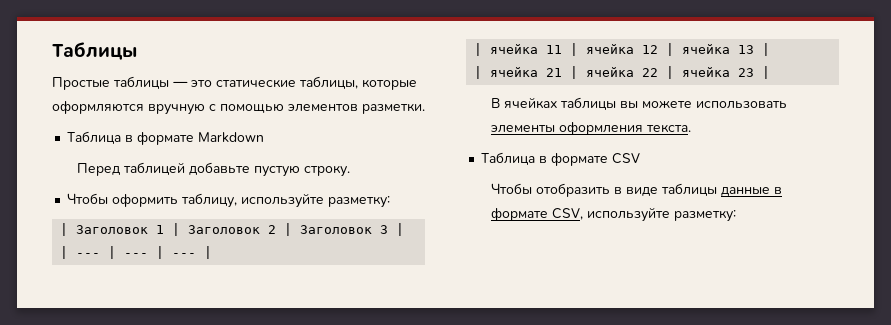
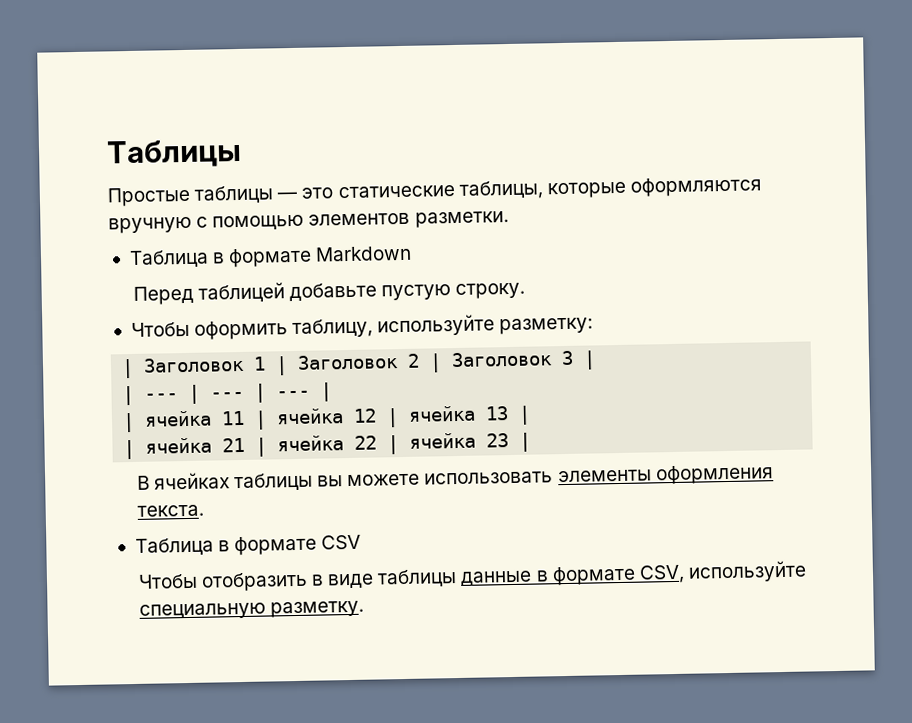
- Чтобы отобразить в виде таблицы данные в формате CSV, используйте разметку:
+ Чтобы отобразить в виде таблицы данные в формате CSV, используйте специальную разметку.

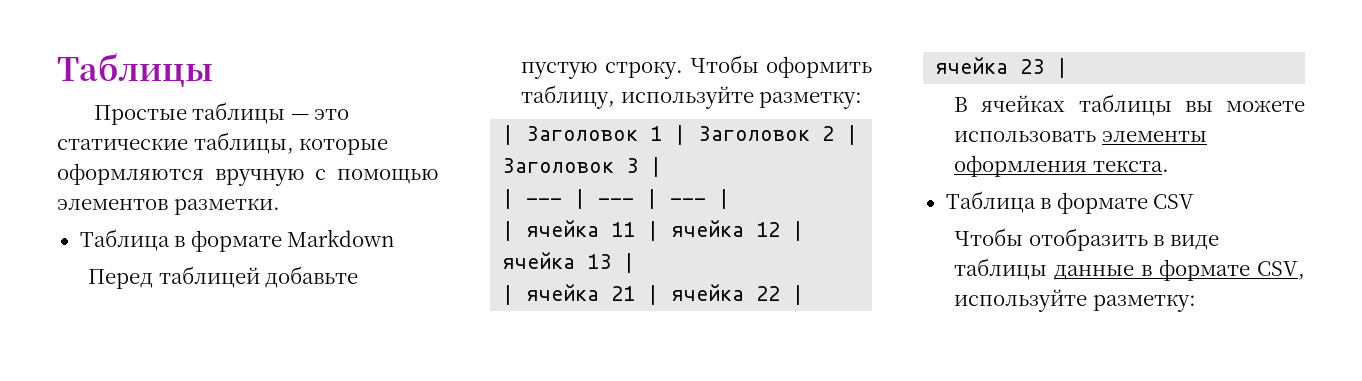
- Перед таблицей добавьте пустую строку.
- Чтобы оформить таблицу, используйте разметку:
+ Перед таблицей добавьте пустую строку. Чтобы оформить таблицу, используйте разметку:
- Чтобы отобразить в виде таблицы данные в формате CSV, используйте специальную разметку.
+ Чтобы отобразить в виде таблицы данные в формате CSV, используйте разметку:

